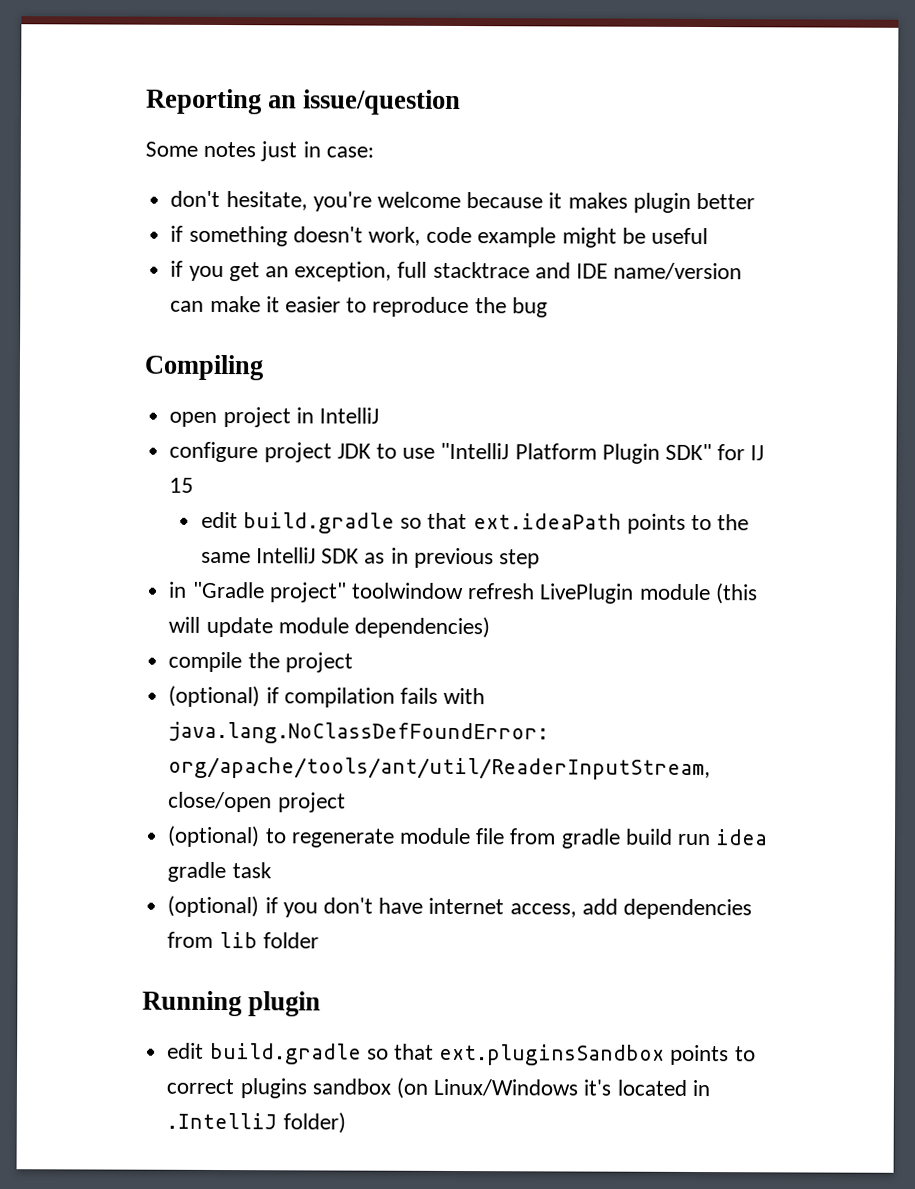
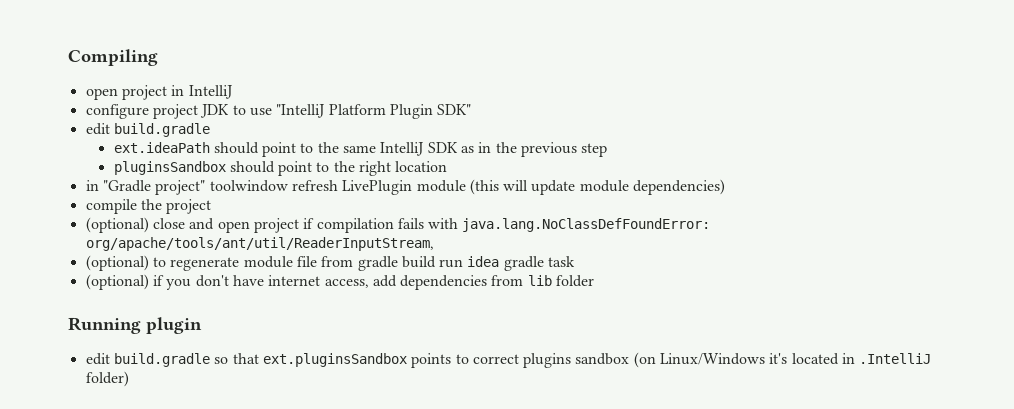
- Reporting an issue/question
- Some notes just in case:
- don't hesitate, you're welcome because it makes plugin better
- if something doesn't work, code example might be useful
- if you get an exception, full stacktrace and IDE name/version can make it easier to reproduce the bug
- configure project JDK to use "IntelliJ Platform Plugin SDK" for IJ 15
- edit build.gradle so that ext.ideaPath points to the same IntelliJ SDK as in previous step
+ configure project JDK to use "IntelliJ Platform Plugin SDK"
+ edit build.gradle
+ ext.ideaPath should point to the same IntelliJ SDK as in the previous step
+ pluginsSandbox should point to the right location
- (optional) if compilation fails with java.lang.NoClassDefFoundError: org/apache/tools/ant/util/ReaderInputStream, close/open project
+ (optional) close and open project if compilation fails with java.lang.NoClassDefFoundError: org/apache/tools/ant/util/ReaderInputStream,

